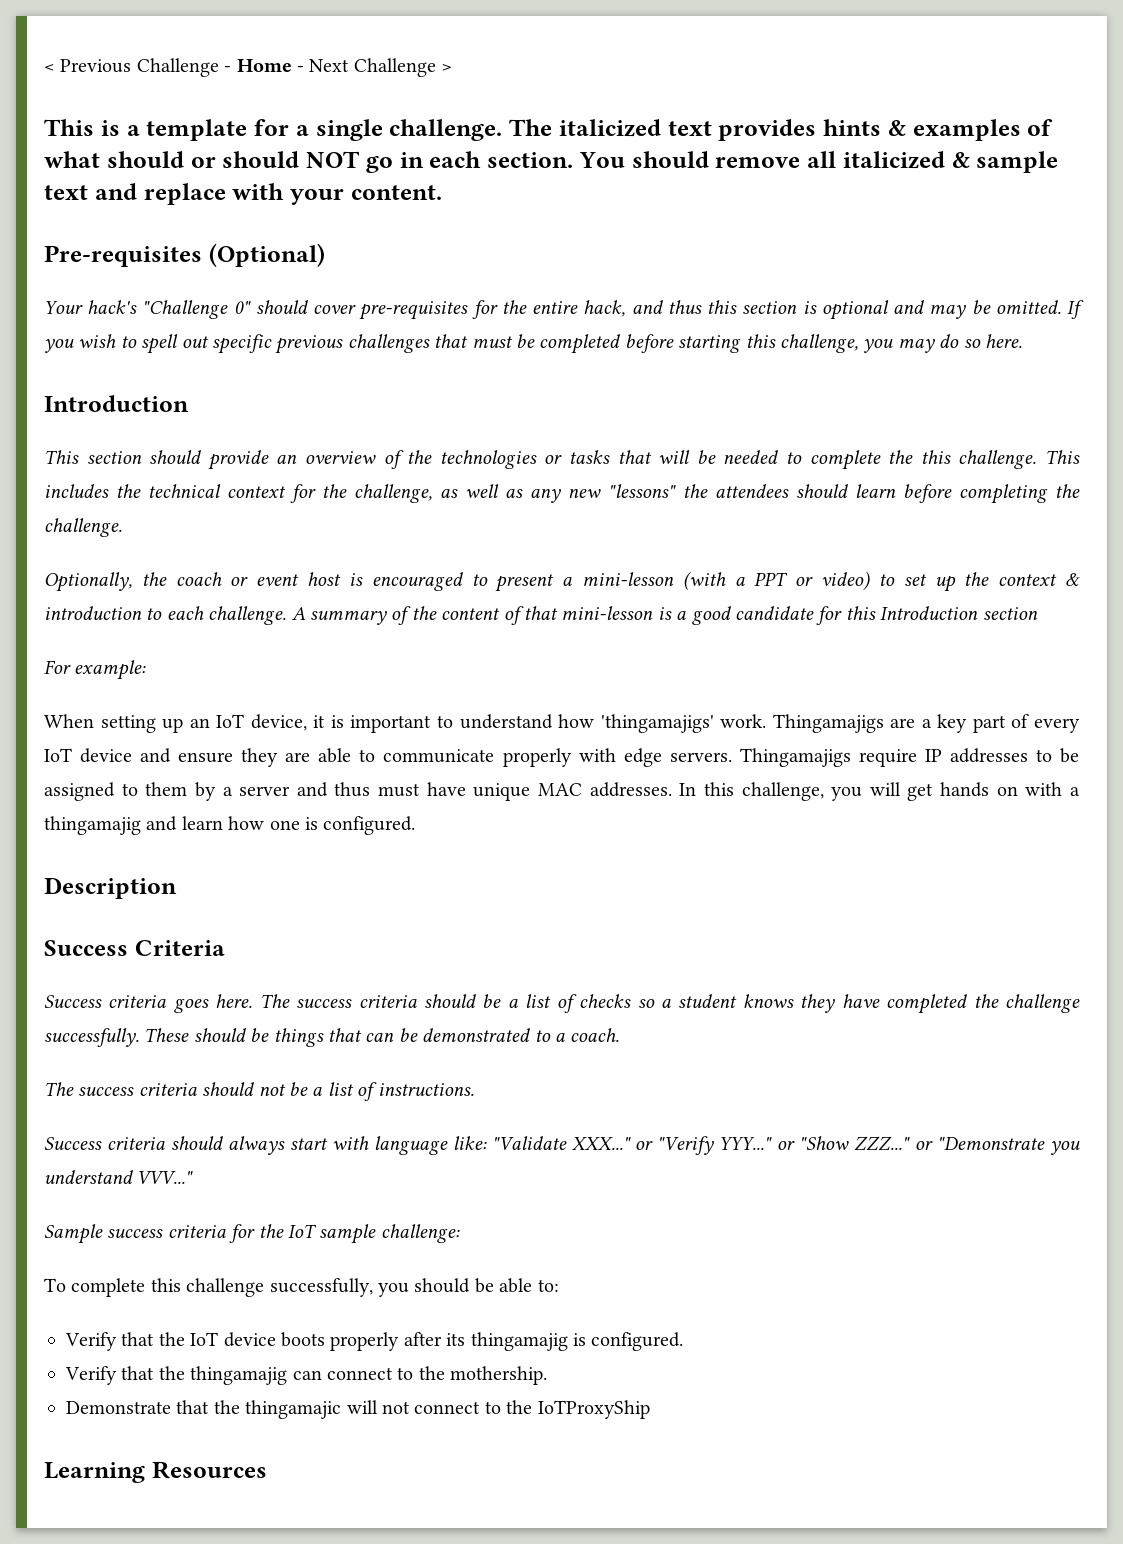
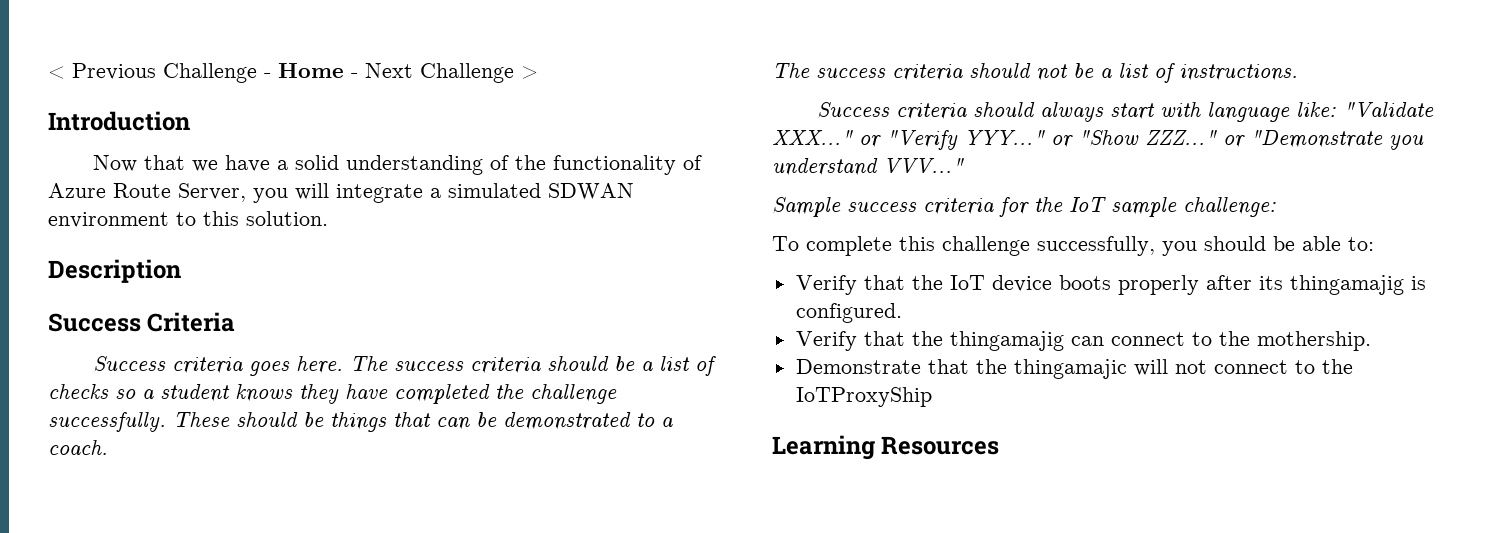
- This is a template for a single challenge. The italicized text provides hints & examples of what should or should NOT go in each section. You should remove all italicized & sample text and replace with your content.
- Pre-requisites (Optional)
- Your hack's "Challenge 0" should cover pre-requisites for the entire hack, and thus this section is optional and may be omitted. If you wish to spell out specific previous challenges that must be completed before starting this challenge, you may do so here.
  Introduction
- This section should provide an overview of the technologies or tasks that will be needed to complete the this challenge. This includes the technical context for the challenge, as well as any new "lessons" the attendees should learn before completing the challenge.
- Optionally, the coach or event host is encouraged to present a mini-lesson (with a PPT or video) to set up the context & introduction to each challenge. A summary of the content of that mini-lesson is a good candidate for this Introduction section
- For example:
- When setting up an IoT device, it is important to understand how 'thingamajigs' work. Thingamajigs are a key part of every IoT device and ensure they are able to communicate properly with edge servers. Thingamajigs require IP addresses to be assigned to them by a server and thus must have unique MAC addresses. In this challenge, you will get hands on with a thingamajig and learn how one is configured.
+ Now that we have a solid understanding of the functionality of Azure Route Server, you will integrate a simulated SDWAN environment to this solution.

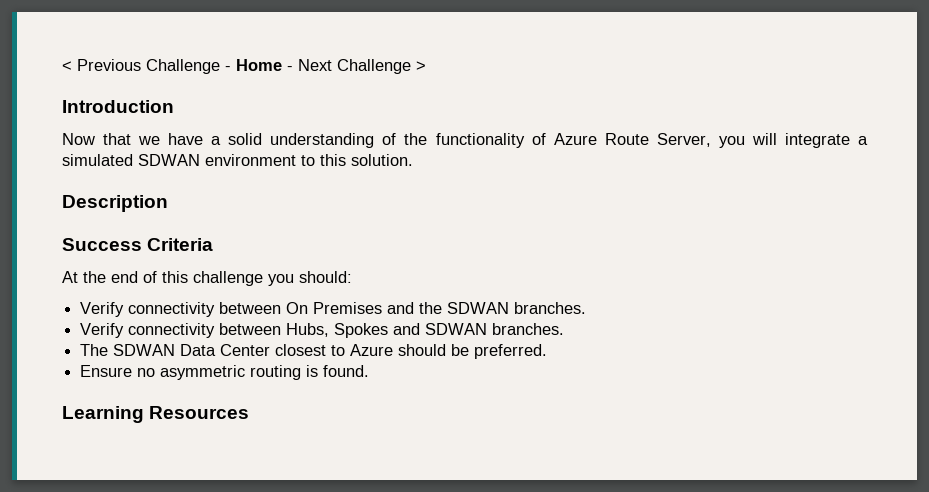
- Success criteria goes here. The success criteria should be a list of checks so a student knows they have completed the challenge successfully. These should be things that can be demonstrated to a coach.
- The success criteria should not be a list of instructions.
- Success criteria should always start with language like: "Validate XXX..." or "Verify YYY..." or "Show ZZZ..." or "Demonstrate you understand VVV..."
- Sample success criteria for the IoT sample challenge:
- To complete this challenge successfully, you should be able to:
- Verify that the IoT device boots properly after its thingamajig is configured.
- Verify that the thingamajig can connect to the mothership.
- Demonstrate that the thingamajic will not connect to the IoTProxyShip
+ At the end of this challenge you should:
+ Verify connectivity between On Premises and the SDWAN branches.
+ Verify connectivity between Hubs, Spokes and SDWAN branches.
+ The SDWAN Data Center closest to Azure should be preferred.
+ Ensure no asymmetric routing is found.

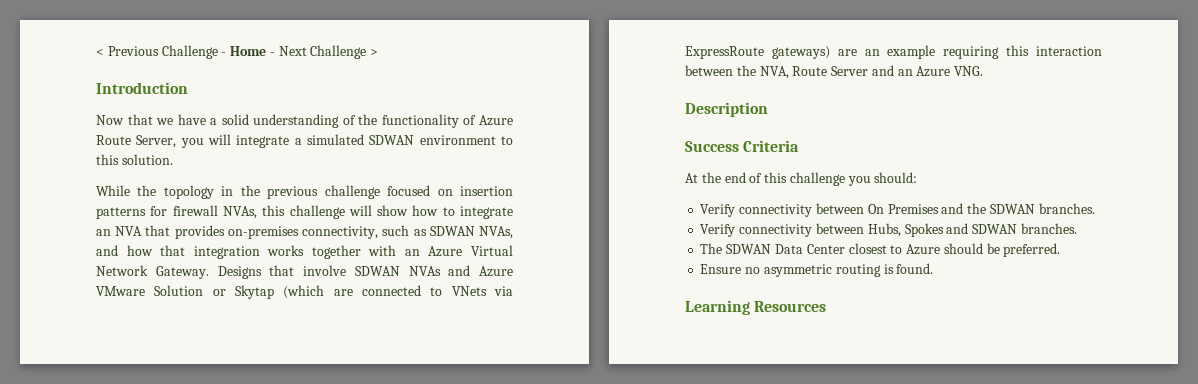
+ While the topology in the previous challenge focused on insertion patterns for firewall NVAs, this challenge will show how to integrate an NVA that provides on-premises connectivity, such as SDWAN NVAs, and how that integration works together with an Azure Virtual Network Gateway. Designs that involve SDWAN NVAs and Azure VMware Solution or Skytap (which are connected to VNets via ExpressRoute gateways) are an example requiring this interaction between the NVA, Route Server and an Azure VNG.

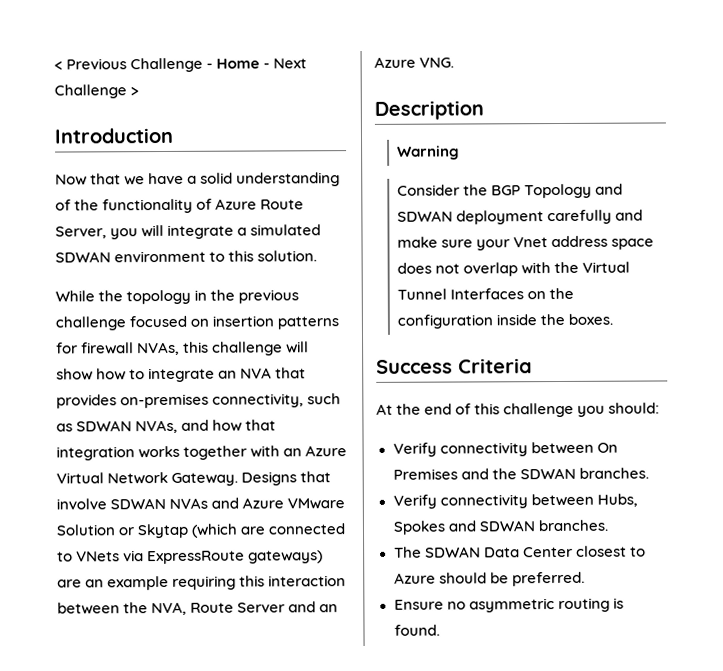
+ Warning
+ Consider the BGP Topology and SDWAN deployment carefully and make sure your Vnet address space does not overlap with the Virtual Tunnel Interfaces on the configuration inside the boxes.
- Learning Resources

